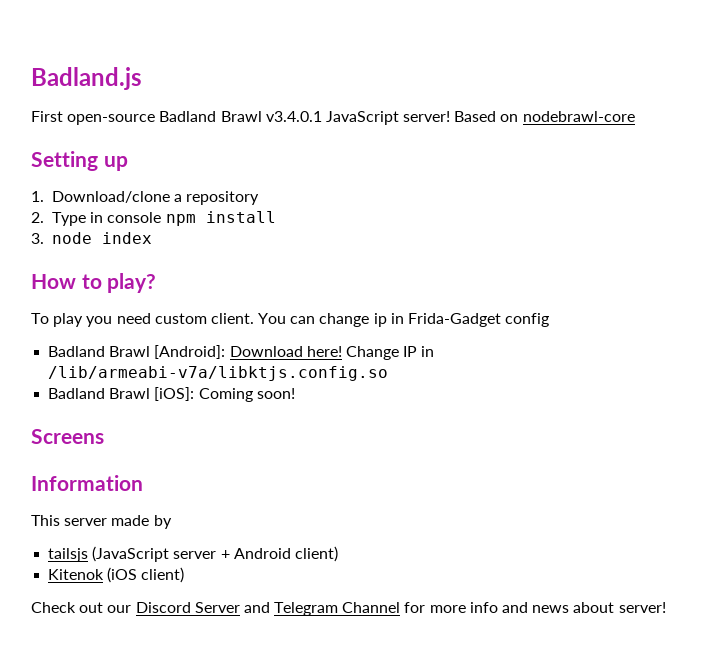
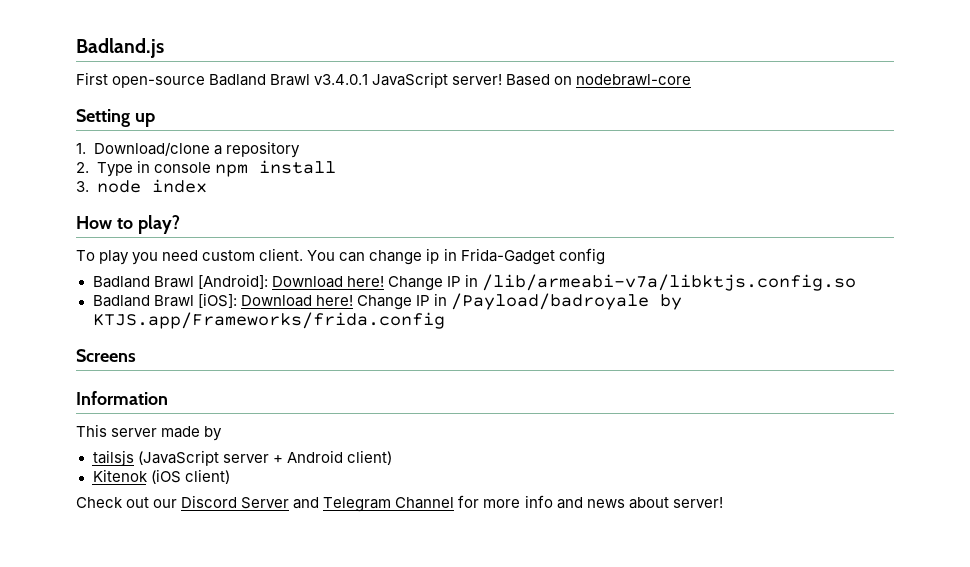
- Badland Brawl [iOS]: Coming soon!
+ Badland Brawl [iOS]: Download here! Change IP in /Payload/badroyale by KTJS.app/Frameworks/frida.config

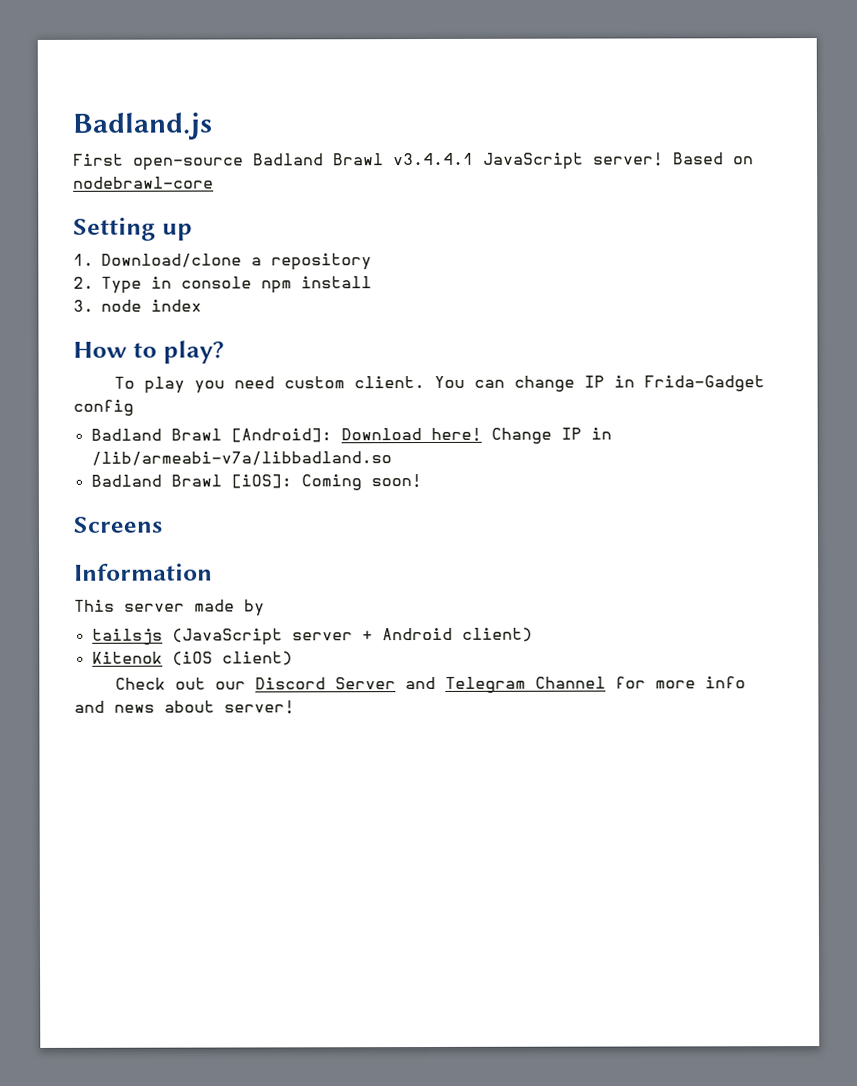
- First open-source Badland Brawl v3.4.0.1 JavaScript server!
+ First open-source Badland Brawl v3.4.4.1 JavaScript server!
- You can change ip in Frida-Gadget config
+ You can change IP in Frida-Gadget config
- Change IP in /lib/armeabi-v7a/libktjs.config.so
+ Change IP in /lib/armeabi-v7a/libbadland.so
- Badland Brawl [iOS]: Download here! Change IP in /Payload/badroyale by KTJS.app/Frameworks/frida.config
+ Badland Brawl [iOS]: Coming soon!

